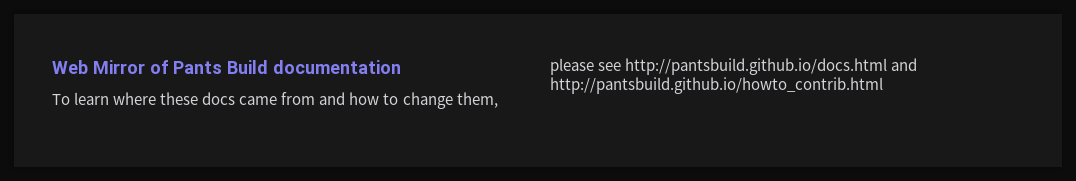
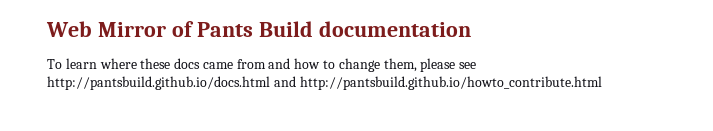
- To learn where these docs came from and how to change them, please see http://pantsbuild.github.io/docs.html and http://pantsbuild.github.io/howto_contrib.html
+ To learn where these docs came from and how to change them, please see http://pantsbuild.github.io/docs.html and http://pantsbuild.github.io/howto_contribute.html

